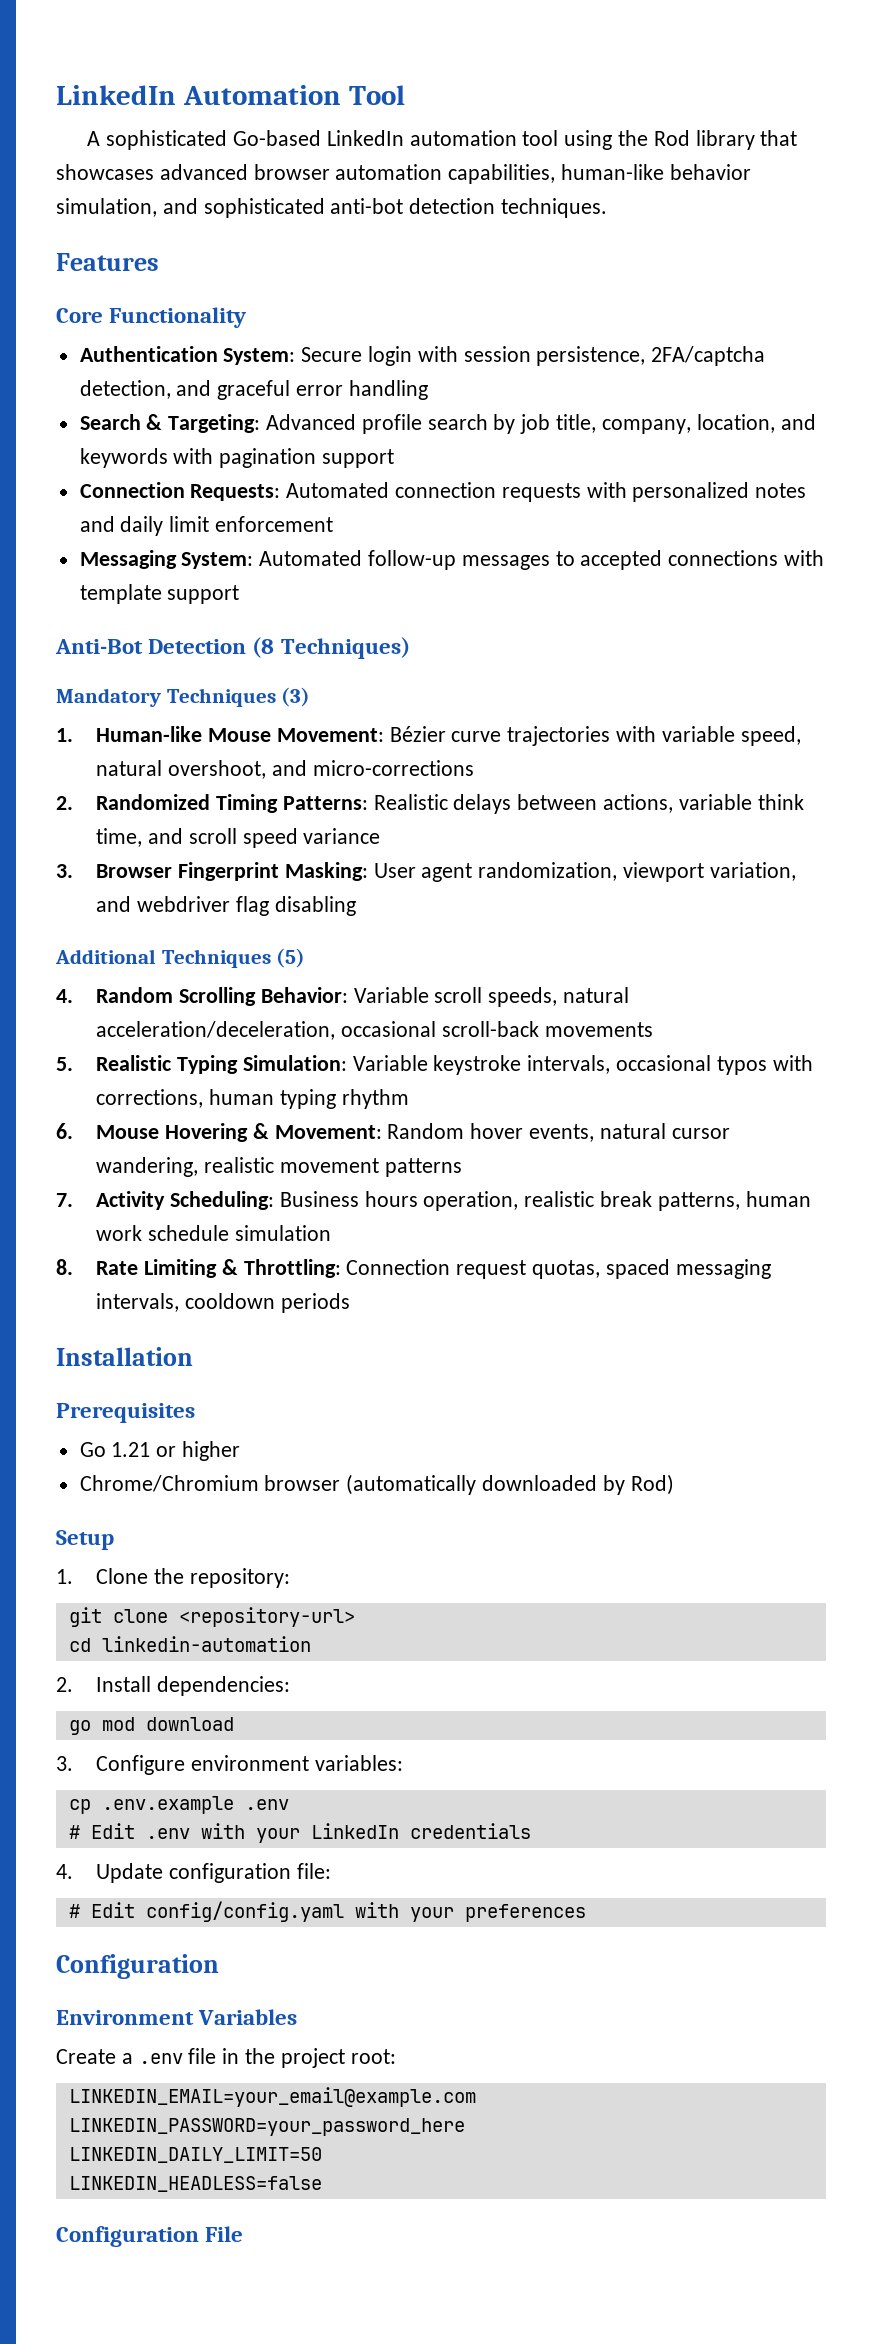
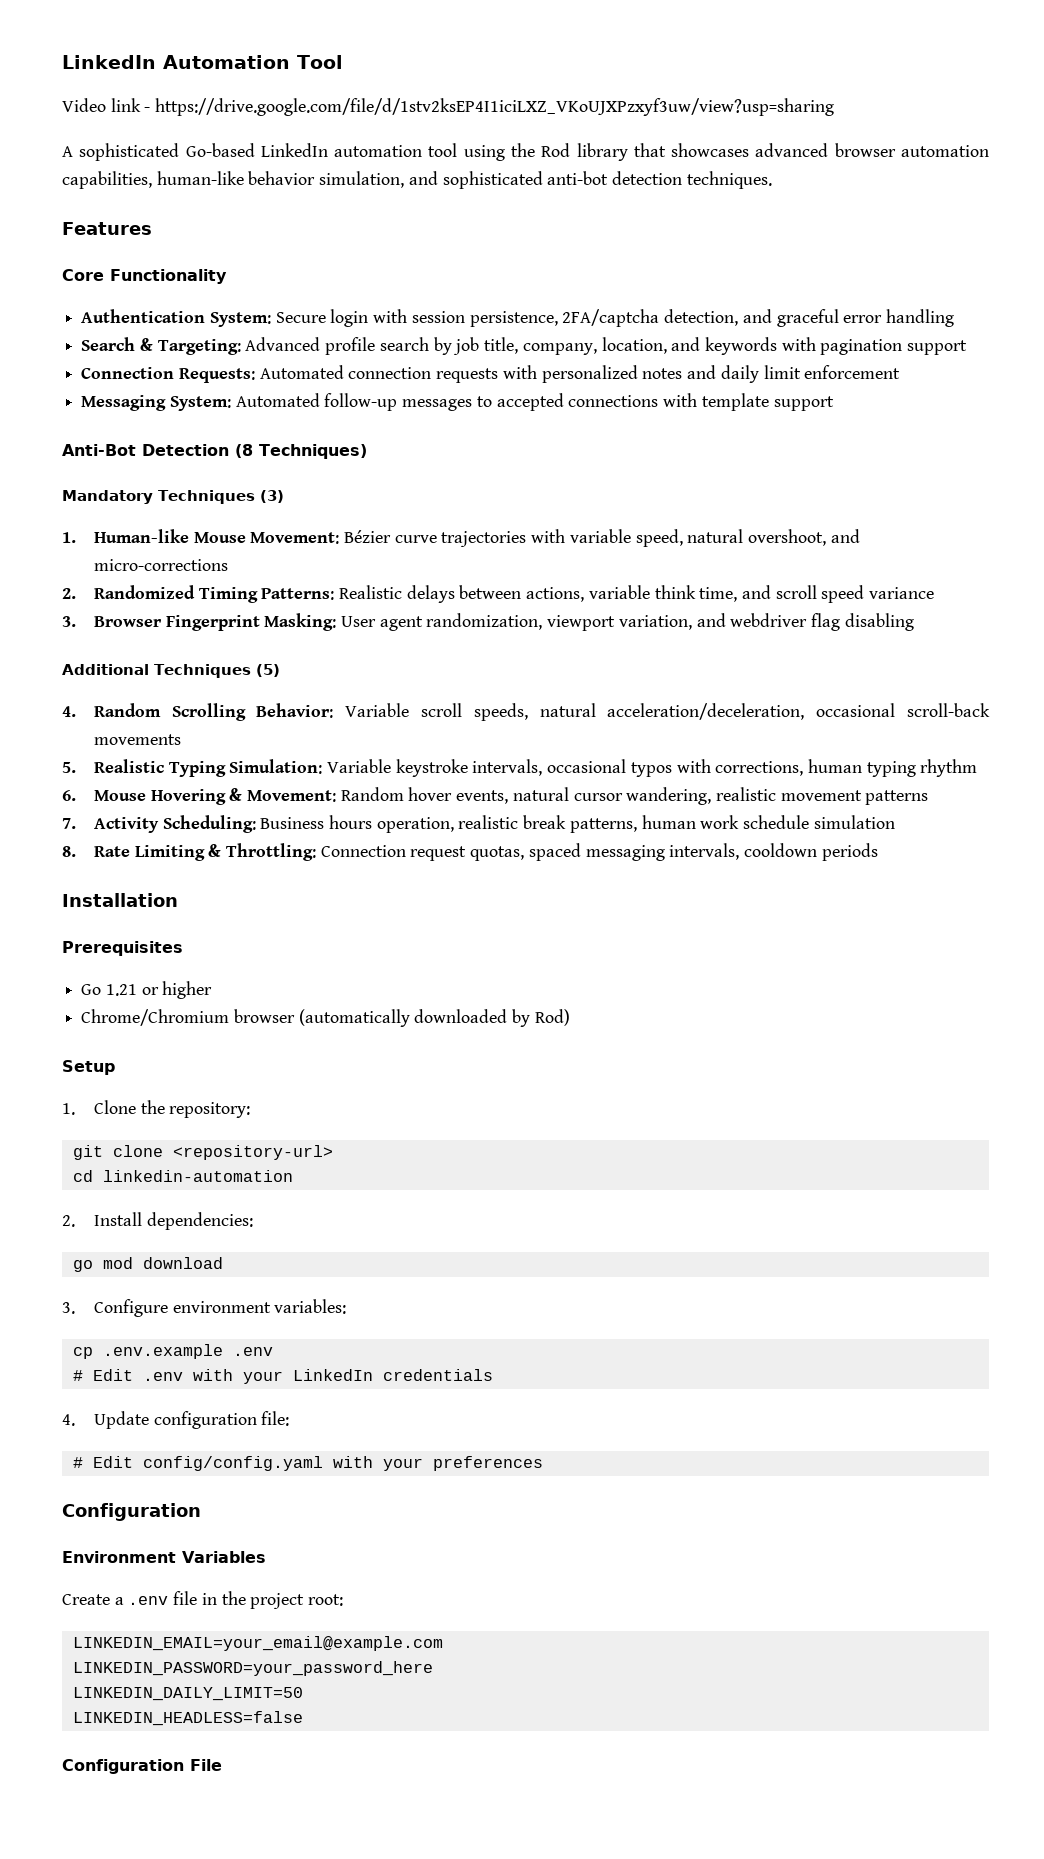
+ Video link - https://drive.google.com/file/d/1stv2ksEP4I1iciLXZ_VKoUJXPzxyf3uw/view?usp=sharing

